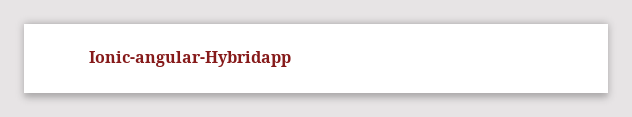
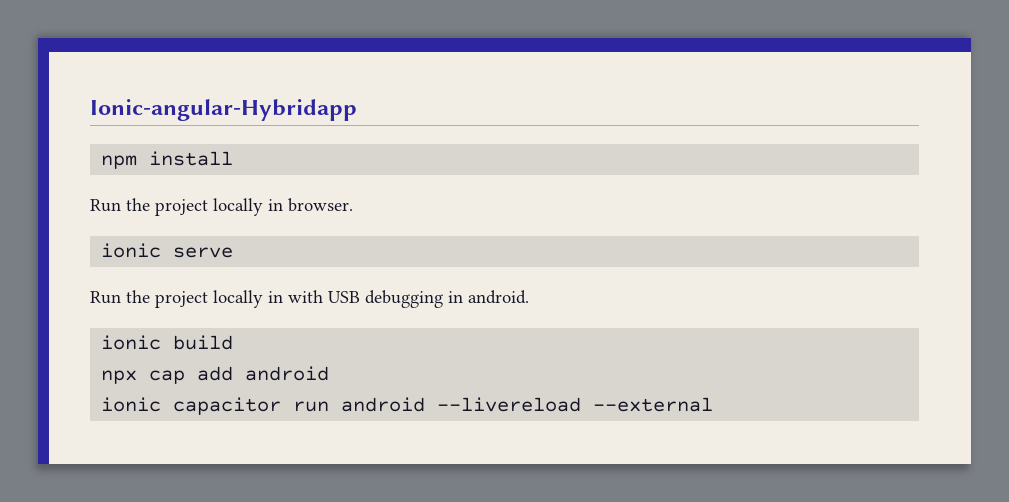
+ npm install
+ Run the project locally in browser.
+ ionic serve
+ Run the project locally in with USB debugging in android.
+ ionic build
+ npx cap add android
+ ionic capacitor run android --livereload --external

